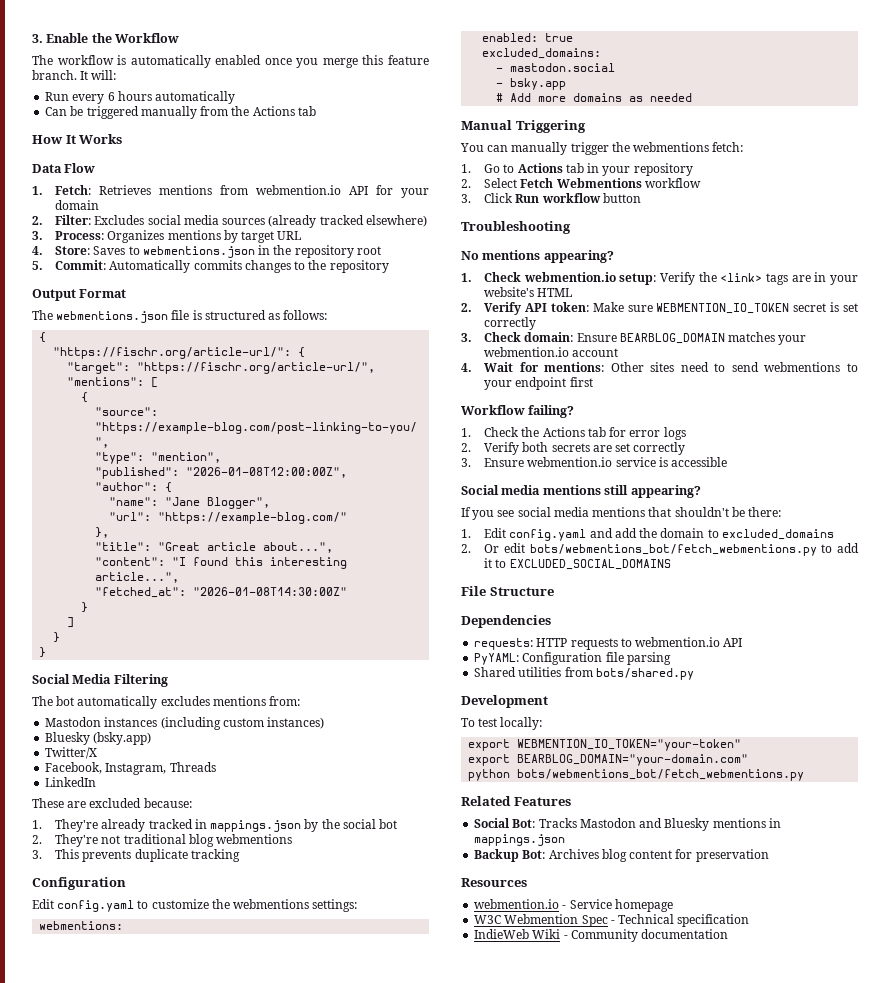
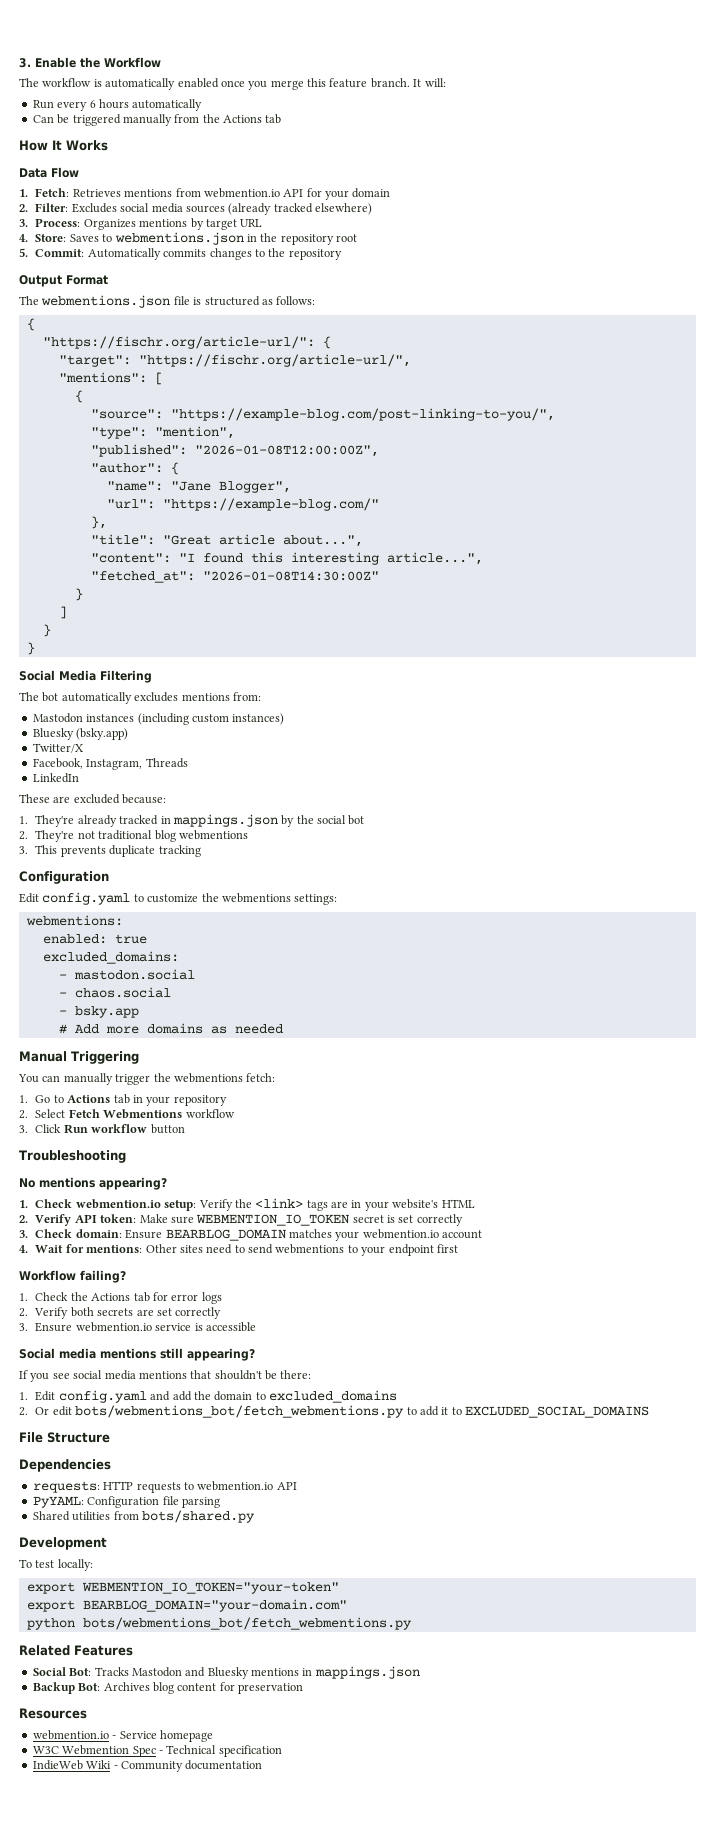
+ - chaos.social

